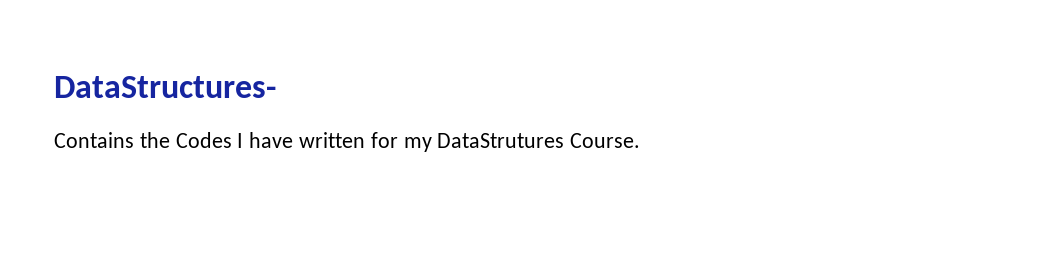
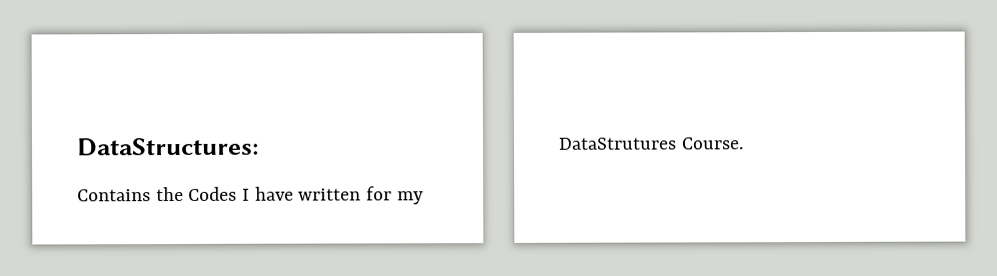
- DataStructures-
+ DataStructures:

